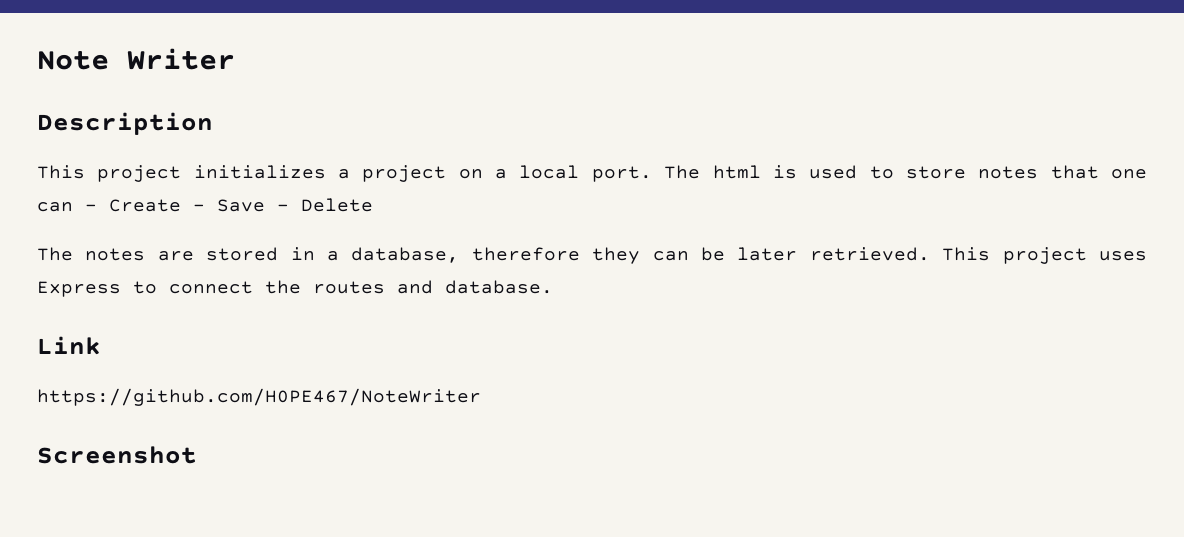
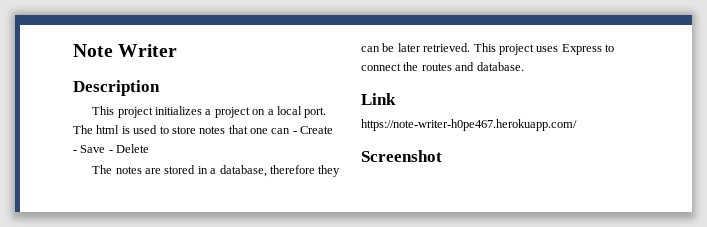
- https://github.com/H0PE467/NoteWriter
+ https://note-writer-h0pe467.herokuapp.com/

